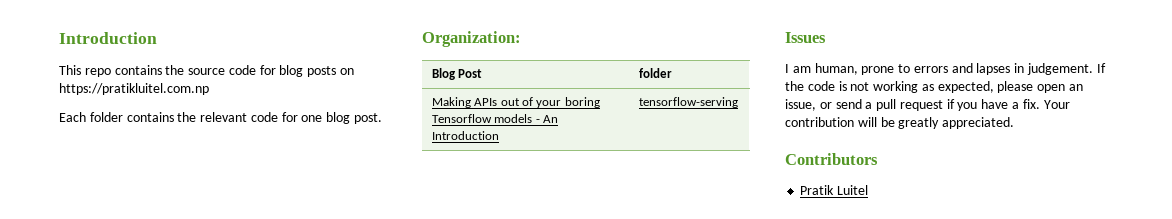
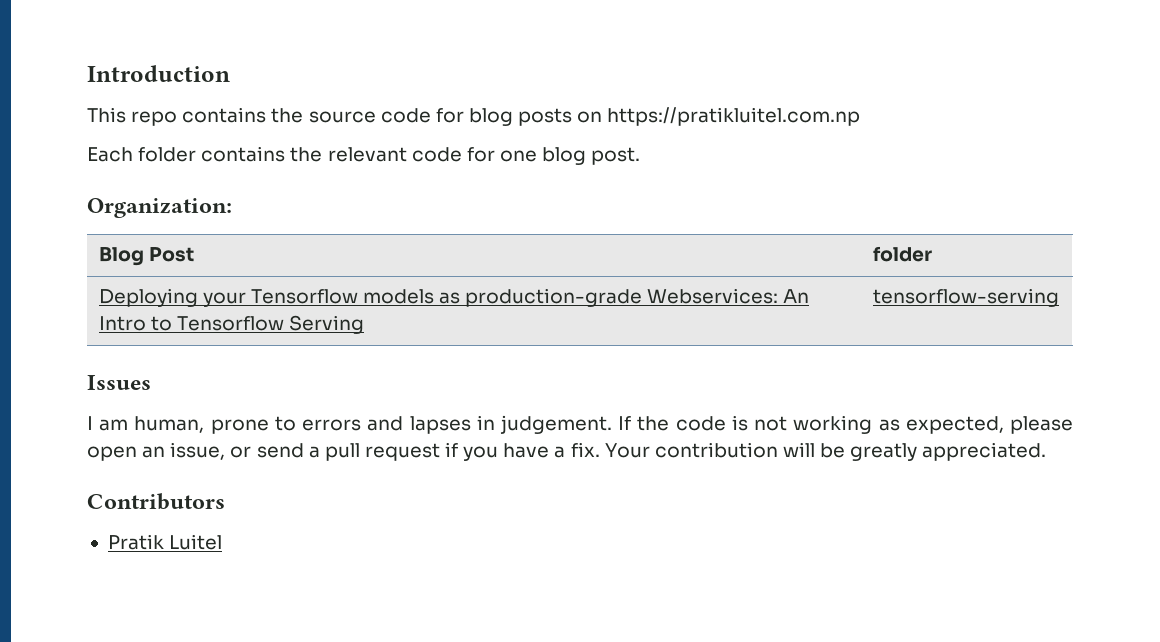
- Making APIs out of your boring Tensorflow models - An Introduction | tensorflow-serving
+ Deploying your Tensorflow models as production-grade Webservices: An Intro to Tensorflow Serving | tensorflow-serving

